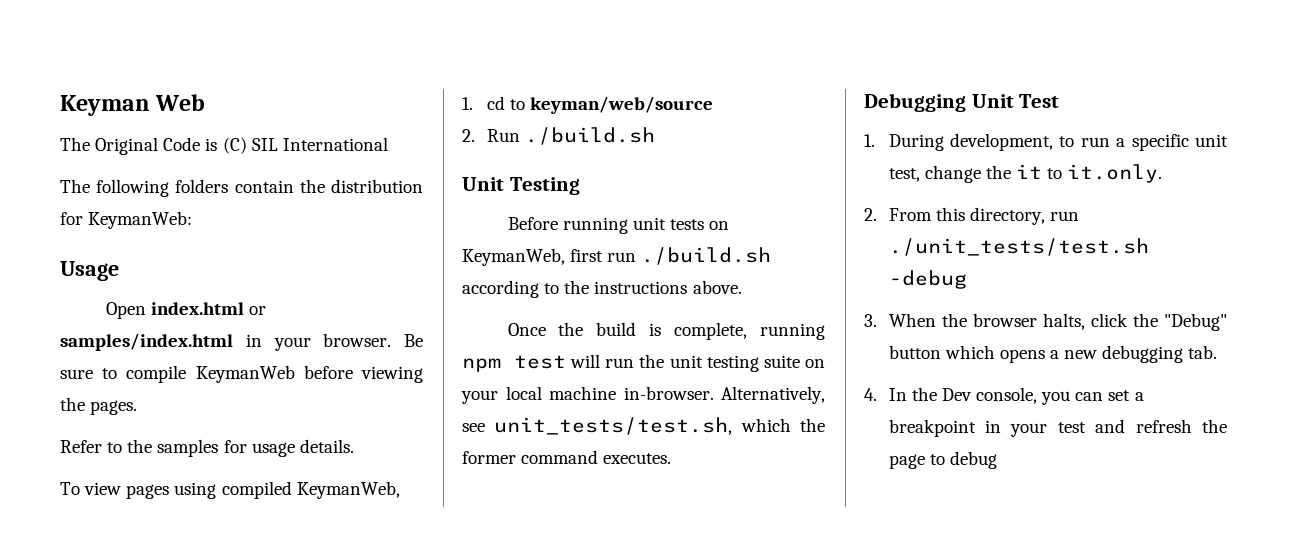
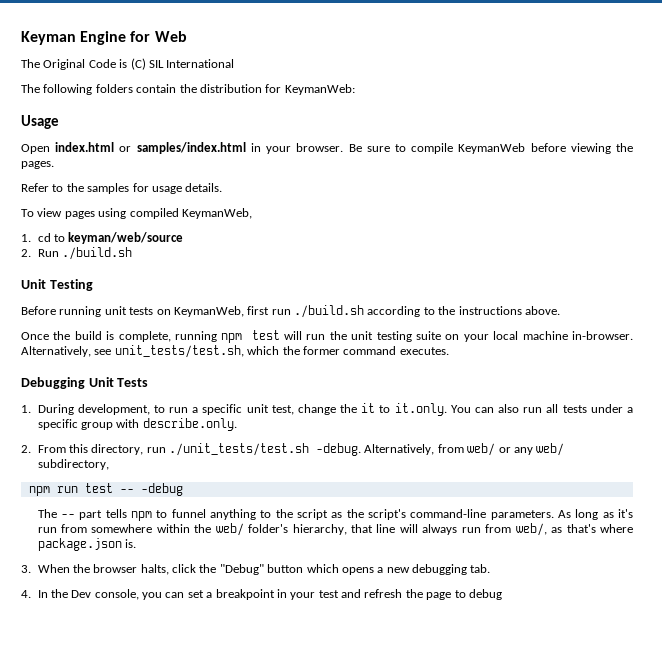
- Keyman Web
+ Keyman Engine for Web
- Debugging Unit Test
+ Debugging Unit Tests
- 1. During development, to run a specific unit test, change the it to it.only.
+ 1. During development, to run a specific unit test, change the it to it.only. You can also run all tests under a specific group with describe.only.
- 2. From this directory, run ./unit_tests/test.sh -debug
+ 2. From this directory, run ./unit_tests/test.sh -debug. Alternatively, from web/ or any web/ subdirectory,
+ npm run test -- -debug
+ The -- part tells npm to funnel anything to the script as the script's command-line parameters. As long as it's run from somewhere within the web/ folder's hierarchy, that line will always run from web/, as that's where package.json is.

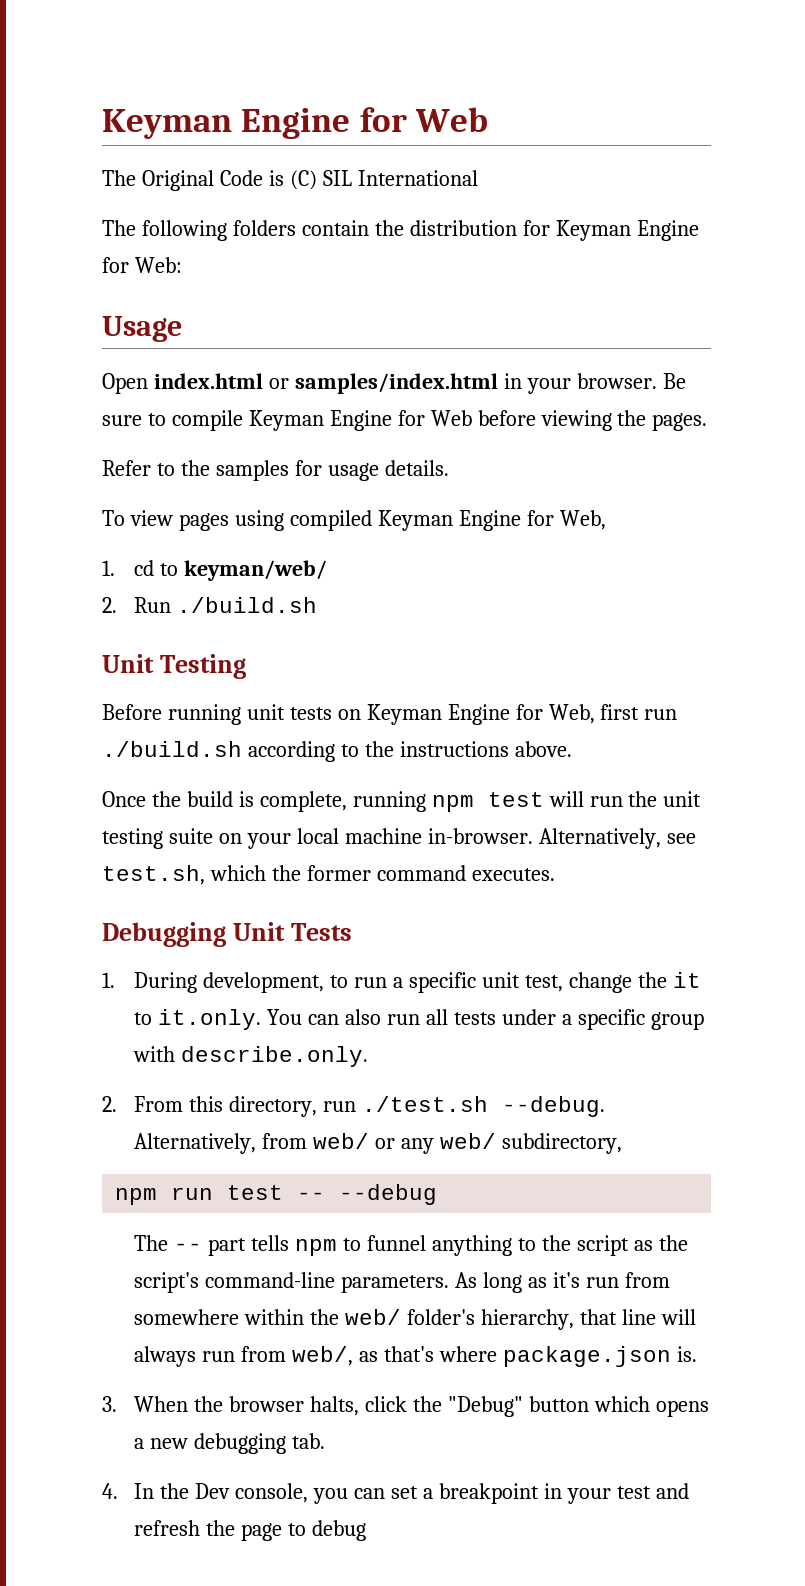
- The following folders contain the distribution for KeymanWeb:
+ The following folders contain the distribution for Keyman Engine for Web:
- Be sure to compile KeymanWeb before viewing the pages.
+ Be sure to compile Keyman Engine for Web before viewing the pages.
- To view pages using compiled KeymanWeb,
+ To view pages using compiled Keyman Engine for Web,
- 1. cd to keyman/web/source
+ 1. cd to keyman/web/
- Before running unit tests on KeymanWeb, first run ./build.sh according to the instructions above.
+ Before running unit tests on Keyman Engine for Web, first run ./build.sh according to the instructions above.
- Alternatively, see unit_tests/test.sh, which the former command executes.
+ Alternatively, see test.sh, which the former command executes.
- 2. From this directory, run ./unit_tests/test.sh -debug.
+ 2. From this directory, run ./test.sh --debug.
- npm run test -- -debug
+ npm run test -- --debug

